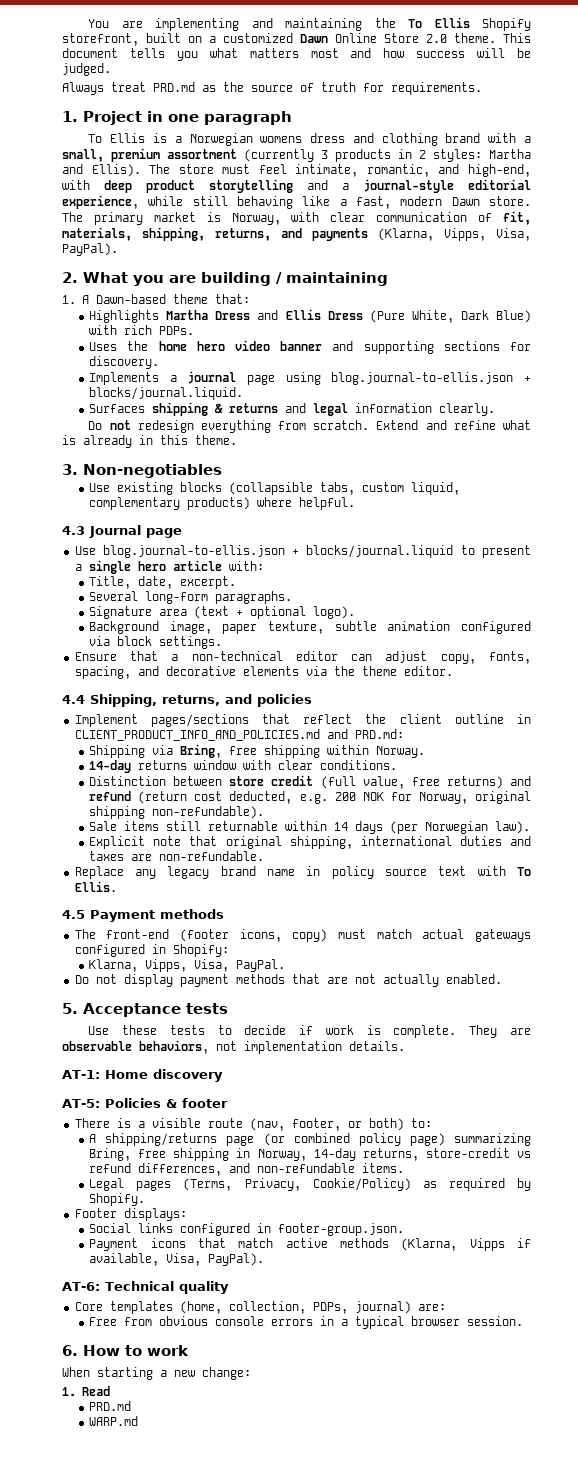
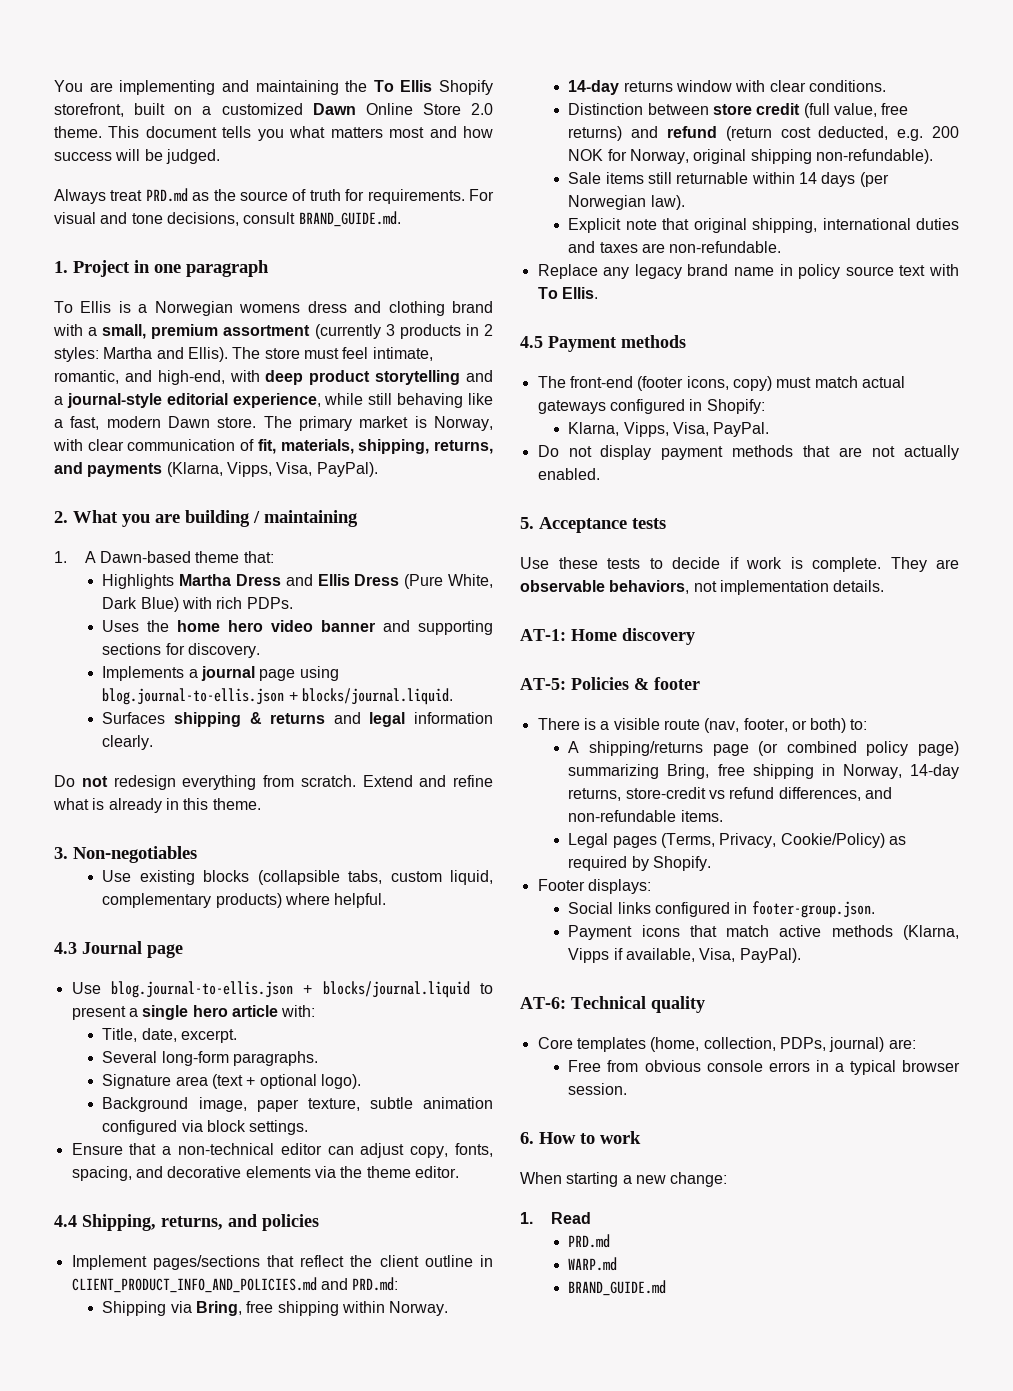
+ For visual and tone decisions, consult BRAND_GUIDE.md.
+ BRAND_GUIDE.md

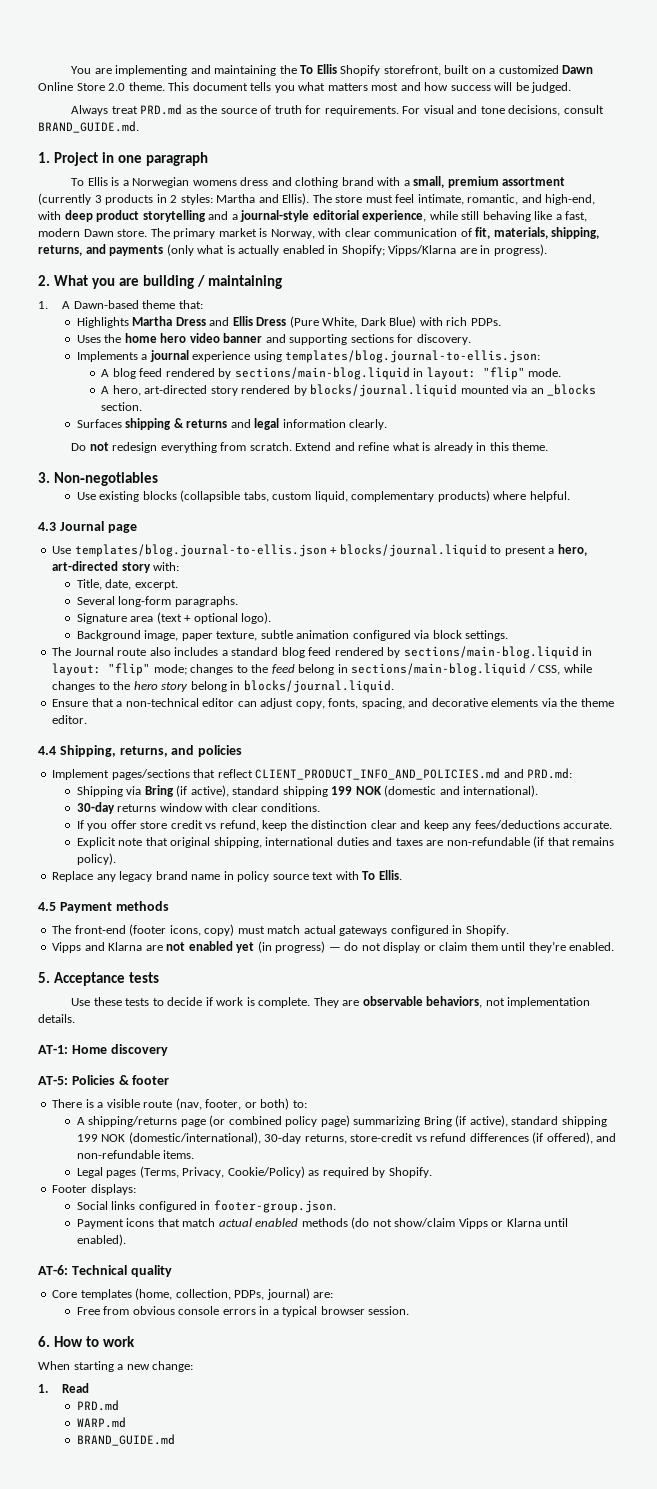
- The primary market is Norway, with clear communication of fit, materials, shipping, returns, and payments (Klarna, Vipps, Visa, PayPal).
+ The primary market is Norway, with clear communication of fit, materials, shipping, returns, and payments (only what is actually enabled in Shopify; Vipps/Klarna are in progress).
- Implements a journal page using blog.journal-to-ellis.json + blocks/journal.liquid.
+ Implements a journal experience using templates/blog.journal-to-ellis.json:
+ A blog feed rendered by sections/main-blog.liquid in layout: "flip" mode.
+ A hero, art-directed story rendered by blocks/journal.liquid mounted via an _blocks section.
- Use blog.journal-to-ellis.json + blocks/journal.liquid to present a single hero article with:
+ Use templates/blog.journal-to-ellis.json + blocks/journal.liquid to present a hero, art-directed story with:
+ The Journal route also includes a standard blog feed rendered by sections/main-blog.liquid in layout: "flip" mode; changes to the feed belong in sections/main-blog.liquid / CSS, while changes to the hero story belong in blocks/journal.liquid.
- Implement pages/sections that reflect the client outline in CLIENT_PRODUCT_INFO_AND_POLICIES.md and PRD.md:
+ Implement pages/sections that reflect CLIENT_PRODUCT_INFO_AND_POLICIES.md and PRD.md:
- Shipping via Bring, free shipping within Norway.
- 14-day returns window with clear conditions.
+ Shipping via Bring (if active), standard shipping 199 NOK (domestic and international).
+ 30-day returns window with clear conditions.
- Distinction between store credit (full value, free returns) and refund (return cost deducted, e.g. 200 NOK for Norway, original shipping non-refundable).
- Sale items still returnable within 14 days (per Norwegian law).
+ If you offer store credit vs refund, keep the distinction clear and keep any fees/deductions accurate.
- Explicit note that original shipping, international duties and taxes are non-refundable.
+ Explicit note that original shipping, international duties and taxes are non-refundable (if that remains policy).
- The front-end (footer icons, copy) must match actual gateways configured in Shopify:
- Klarna, Vipps, Visa, PayPal.
- Do not display payment methods that are not actually enabled.
+ The front-end (footer icons, copy) must match actual gateways configured in Shopify.
+ Vipps and Klarna are not enabled yet (in progress) — do not display or claim them until they’re enabled.
- A shipping/returns page (or combined policy page) summarizing Bring, free shipping in Norway, 14-day returns, store-credit vs refund differences, and non-refundable items.
+ A shipping/returns page (or combined policy page) summarizing Bring (if active), standard shipping 199 NOK (domestic/international), 30-day returns, store-credit vs refund differences (if offered), and non-refundable items.
- Payment icons that match active methods (Klarna, Vipps if available, Visa, PayPal).
+ Payment icons that match actual enabled methods (do not show/claim Vipps or Klarna until enabled).

